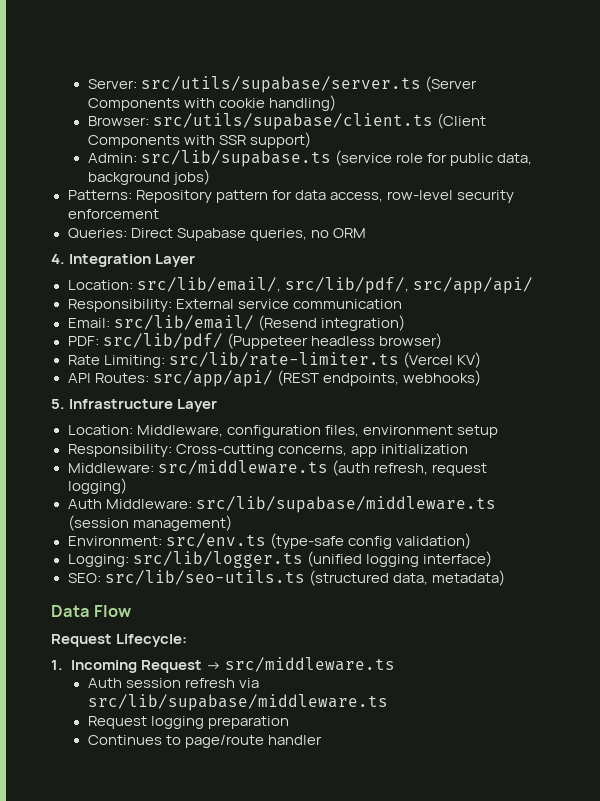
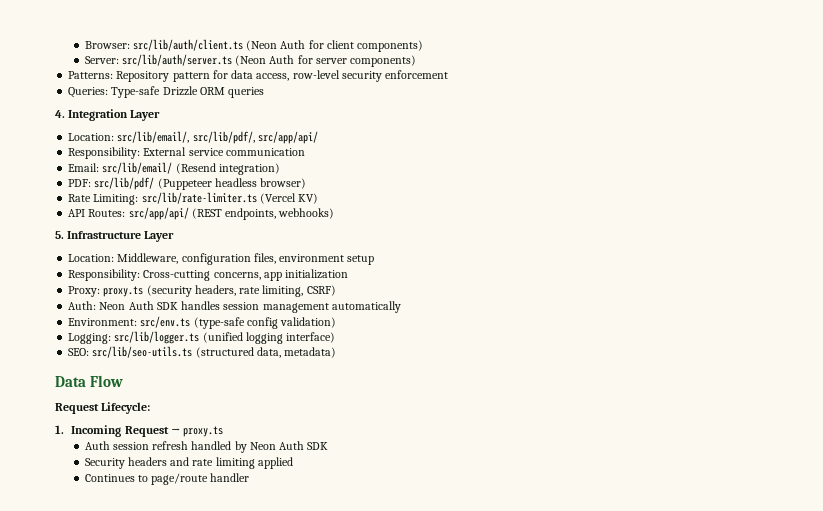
- Server: src/utils/supabase/server.ts (Server Components with cookie handling)
- Browser: src/utils/supabase/client.ts (Client Components with SSR support)
- Admin: src/lib/supabase.ts (service role for public data, background jobs)
+ Browser: src/lib/auth/client.ts (Neon Auth for client components)
+ Server: src/lib/auth/server.ts (Neon Auth for server components)
- Queries: Direct Supabase queries, no ORM
+ Queries: Type-safe Drizzle ORM queries
- Middleware: src/middleware.ts (auth refresh, request logging)
- Auth Middleware: src/lib/supabase/middleware.ts (session management)
+ Proxy: proxy.ts (security headers, rate limiting, CSRF)
+ Auth: Neon Auth SDK handles session management automatically
- 1. Incoming Request → src/middleware.ts
+ 1. Incoming Request → proxy.ts
- Auth session refresh via src/lib/supabase/middleware.ts
- Request logging preparation
+ Auth session refresh handled by Neon Auth SDK
+ Security headers and rate limiting applied

